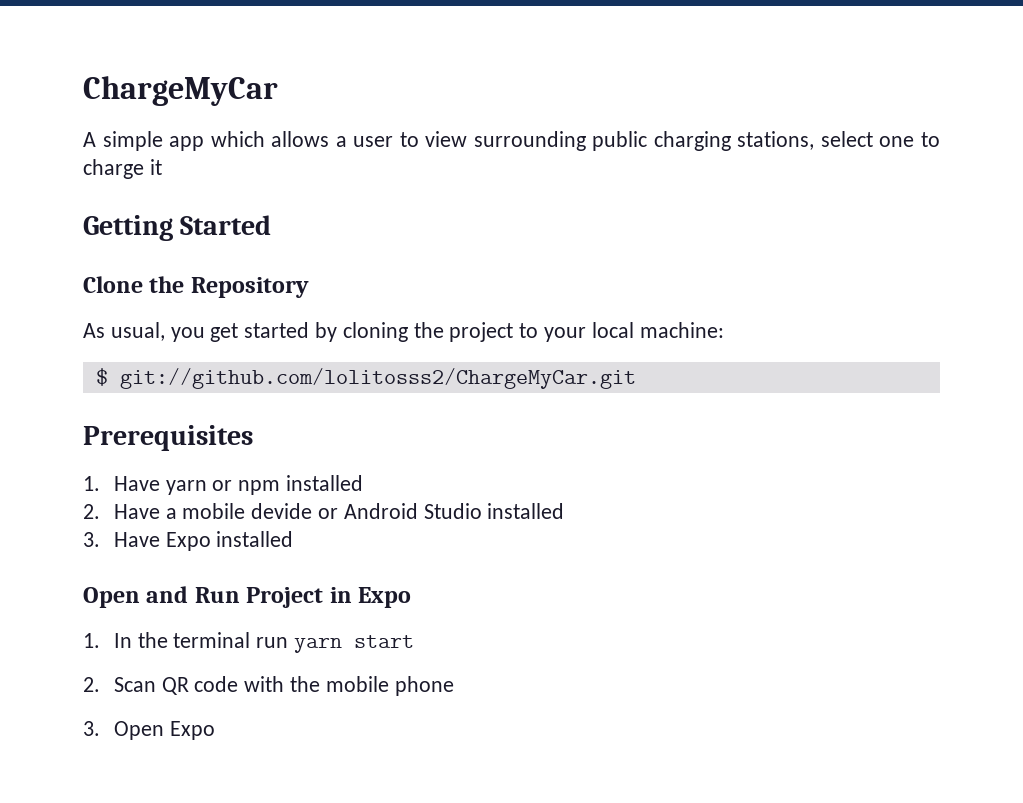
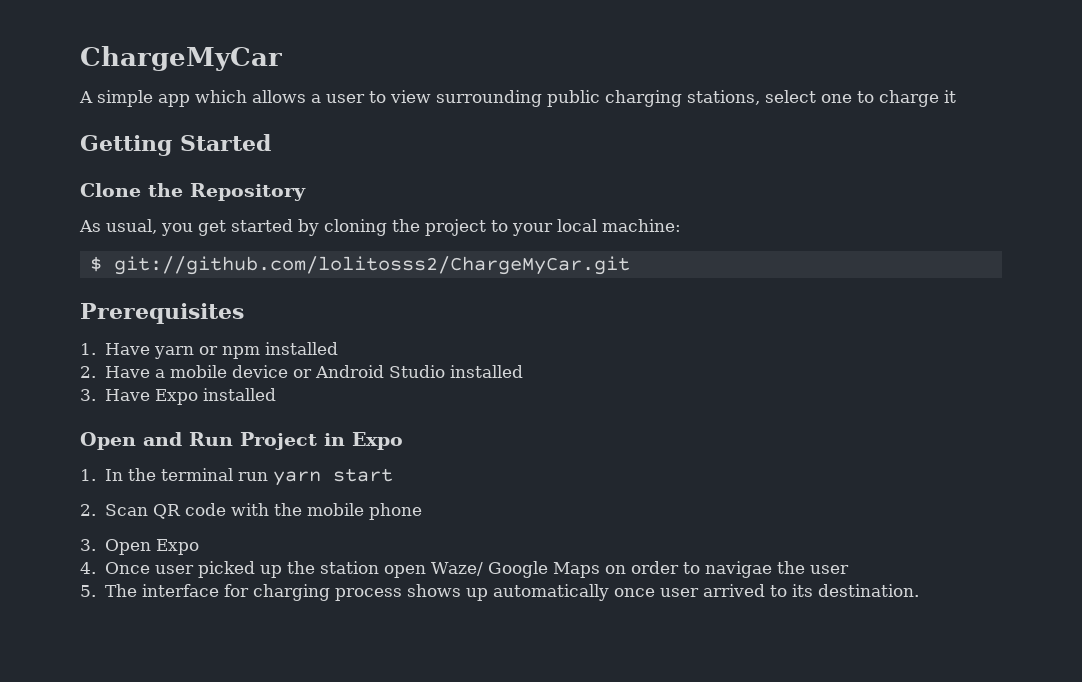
- 2. Have a mobile devide or Android Studio installed
+ 2. Have a mobile device or Android Studio installed
+ 4. Once user picked up the station open Waze/ Google Maps on order to navigae the user
+ 5. The interface for charging process shows up automatically once user arrived to its destination.

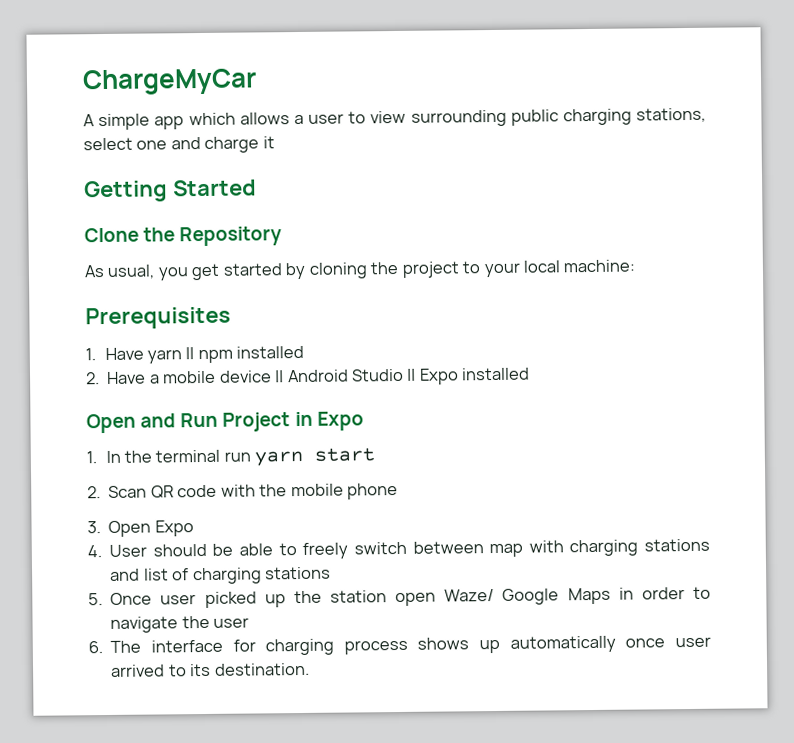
- A simple app which allows a user to view surrounding public charging stations, select one to charge it
+ A simple app which allows a user to view surrounding public charging stations, select one and charge it
- $ git://github.com/lolitosss2/ChargeMyCar.git
- 1. Have yarn or npm installed
+ 1. Have yarn || npm installed
- 2. Have a mobile device or Android Studio installed
- 3. Have Expo installed
+ 2. Have a mobile device || Android Studio || Expo installed
- 4. Once user picked up the station open Waze/ Google Maps on order to navigae the user
+ 4. User should be able to freely switch between map with charging stations and list of charging stations
+ 5. Once user picked up the station open Waze/ Google Maps in order to navigate the user
- 5. The interface for charging process shows up automatically once user arrived to its destination.
+ 6. The interface for charging process shows up automatically once user arrived to its destination.

